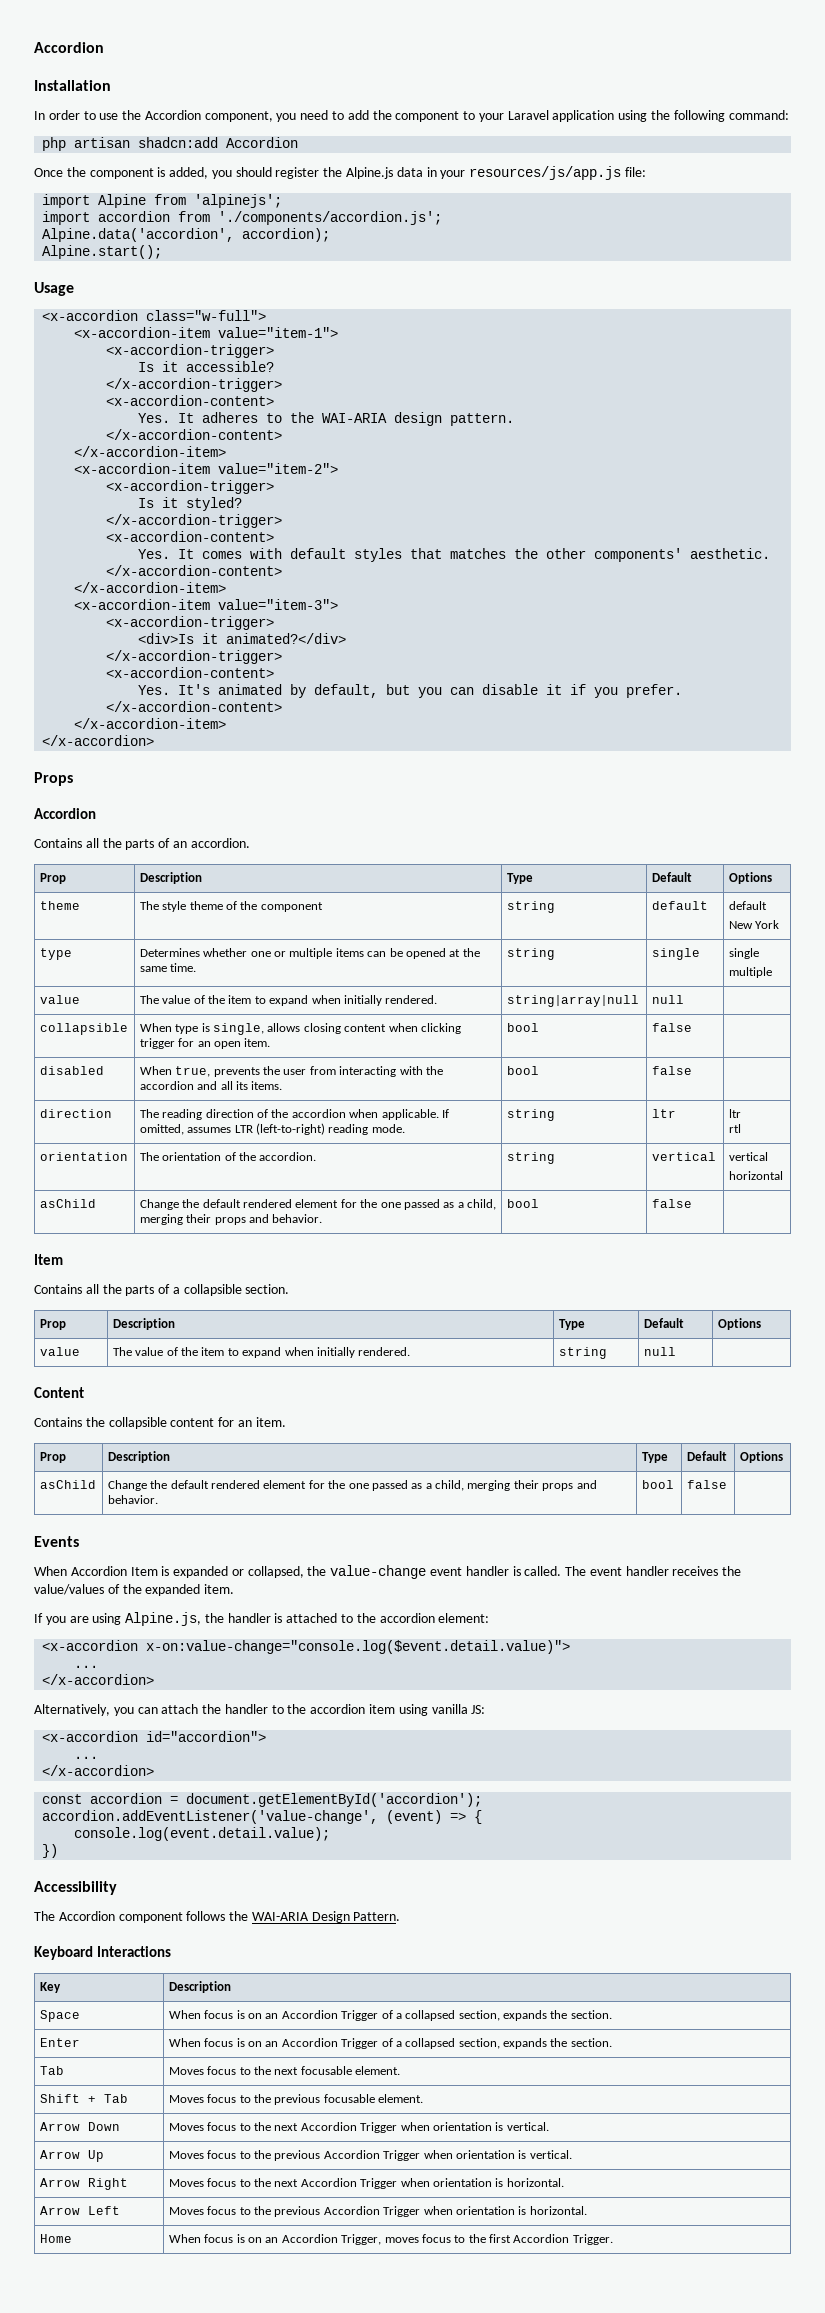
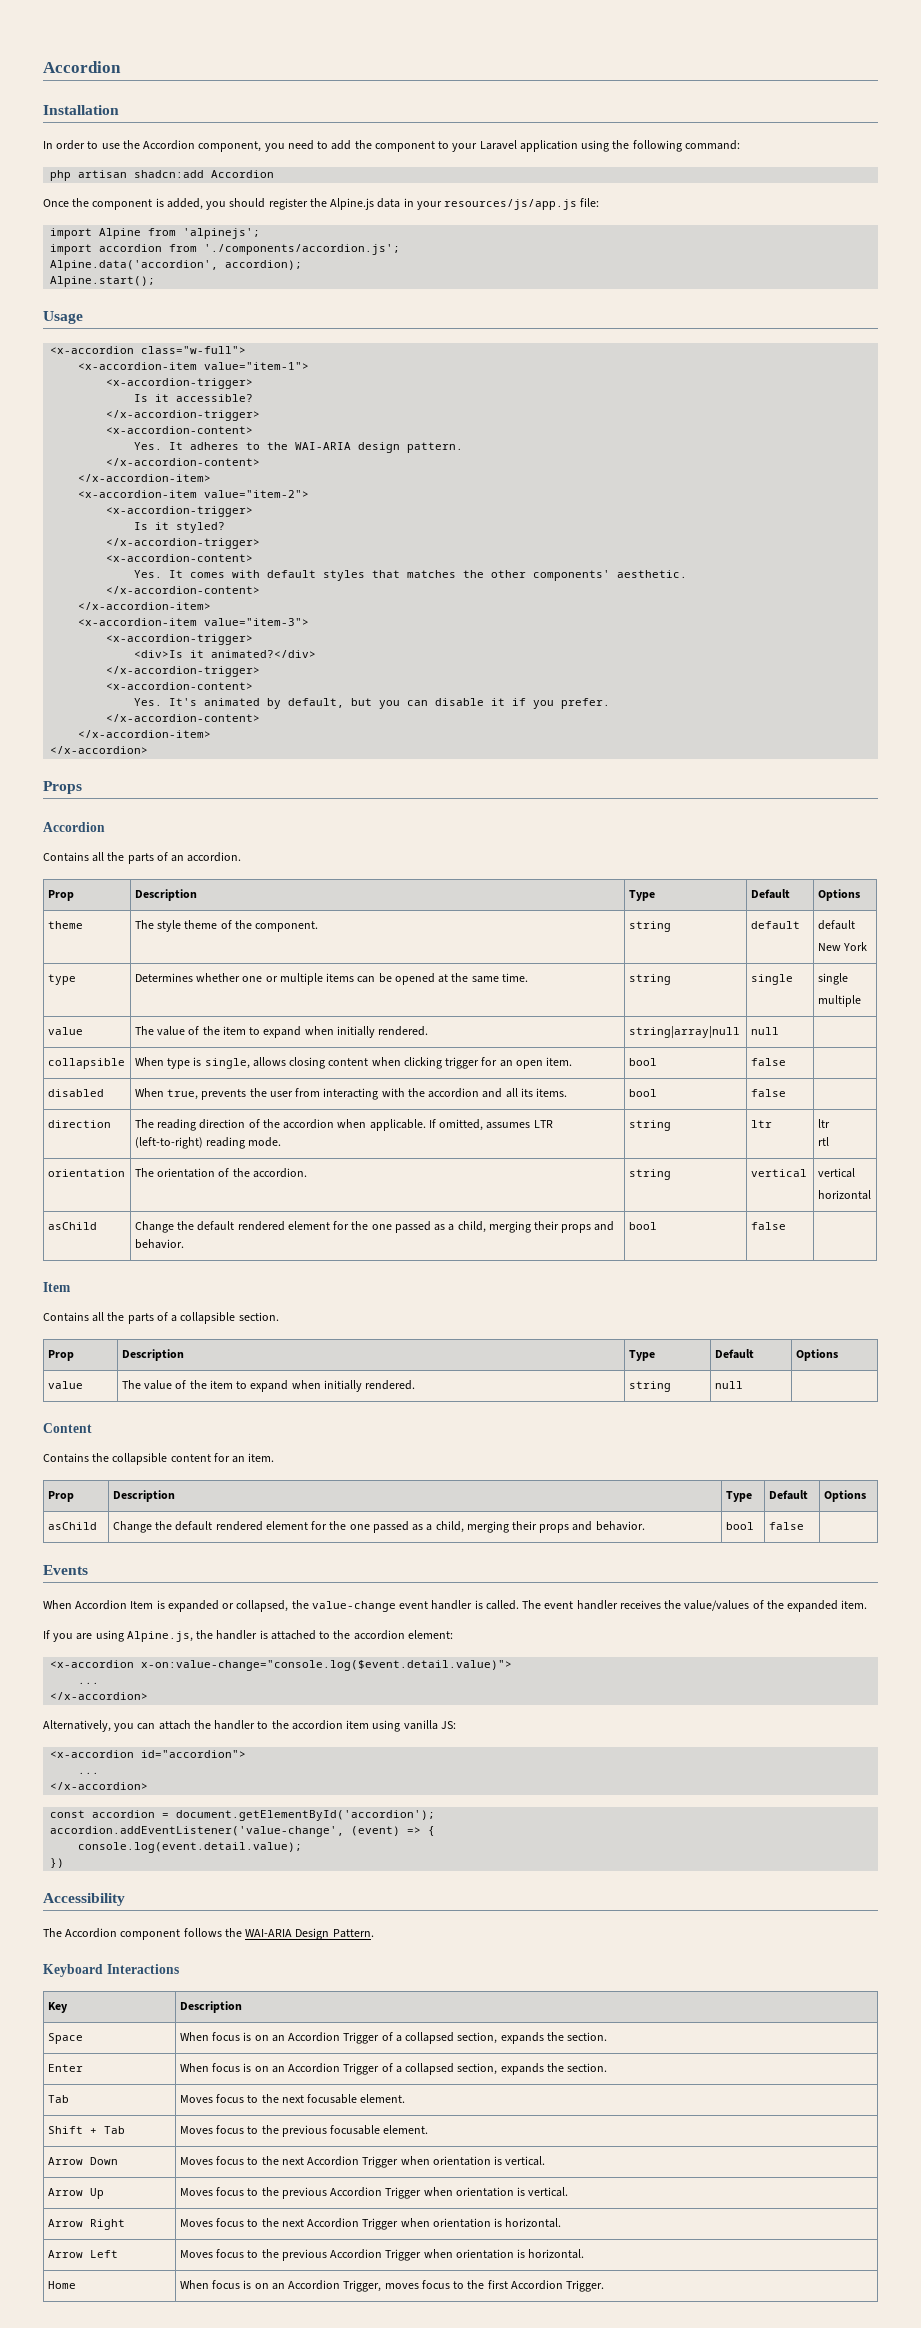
- theme | The style theme of the component | string | default | default
+ theme | The style theme of the component. | string | default | default

